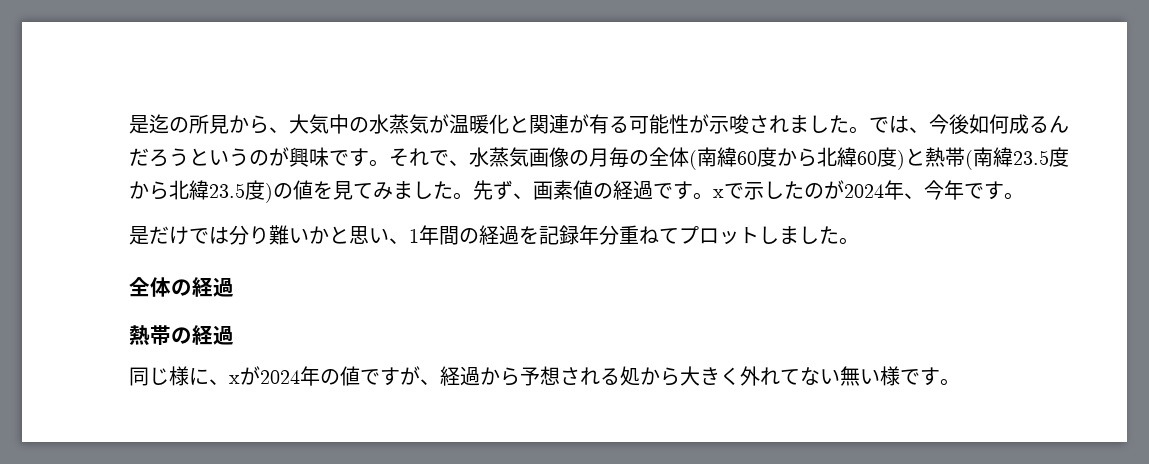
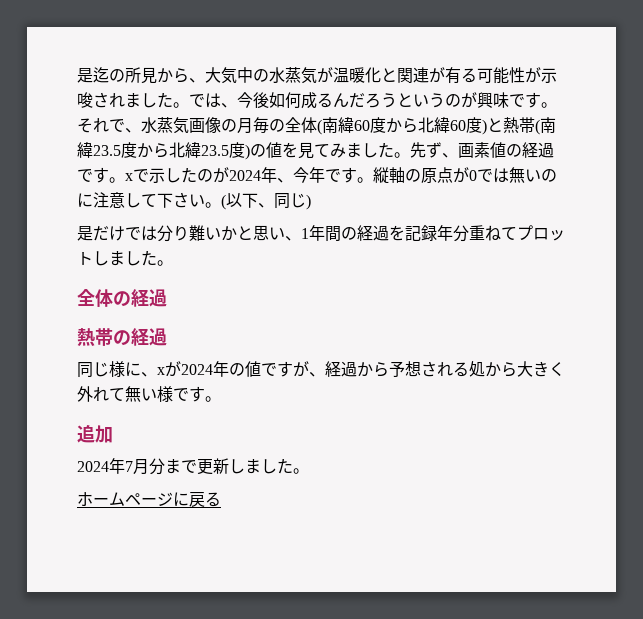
+ 縦軸の原点が0では無いのに注意して下さい。(以下、同じ)
- 同じ様に、xが2024年の値ですが、経過から予想される処から大きく外れてない無い様です。
+ 同じ様に、xが2024年の値ですが、経過から予想される処から大きく外れて無い様です。
+ 追加
+ 2024年7月分まで更新しました。
+ ホームページに戻る

